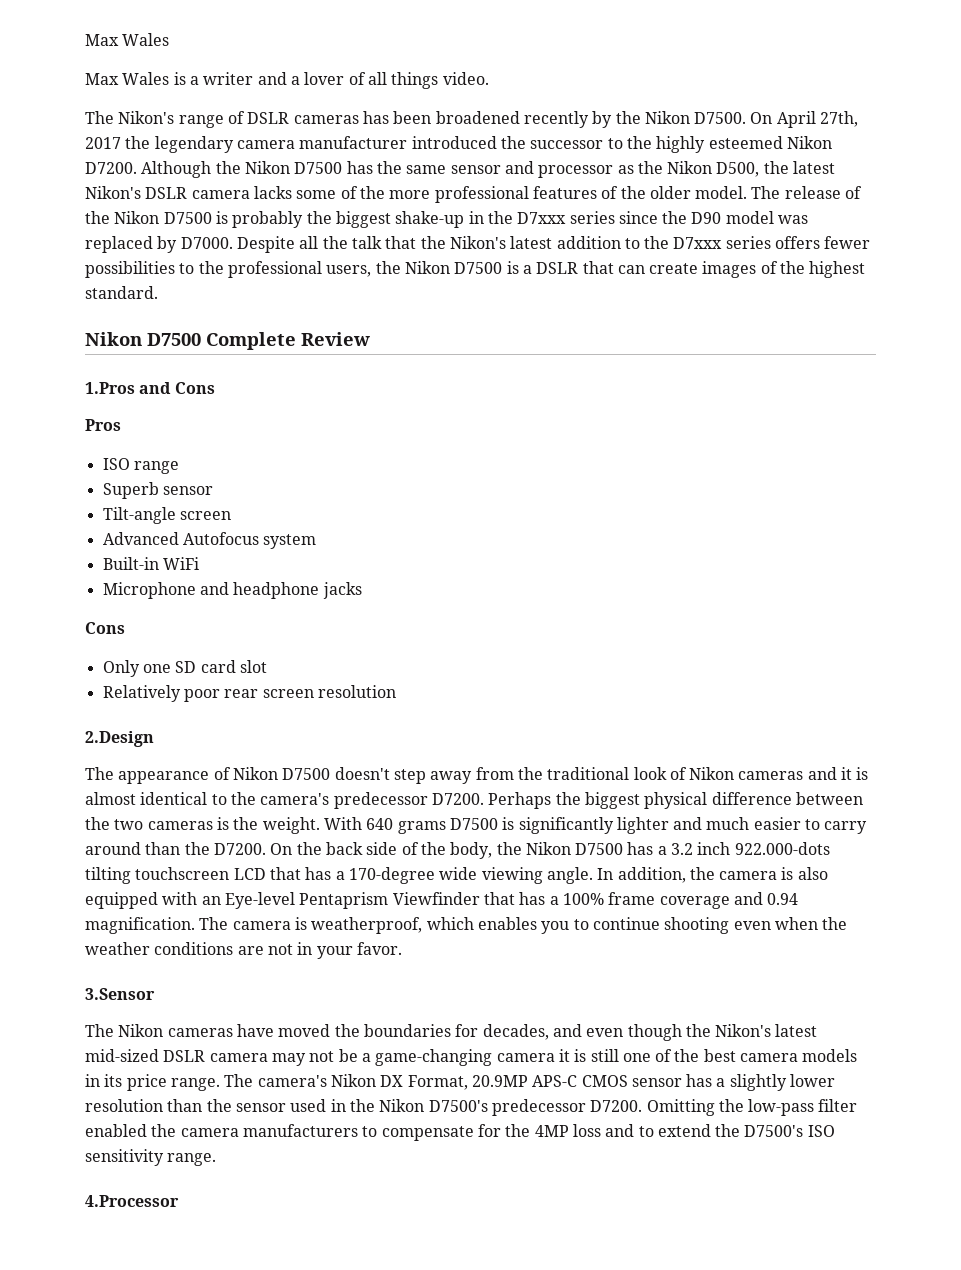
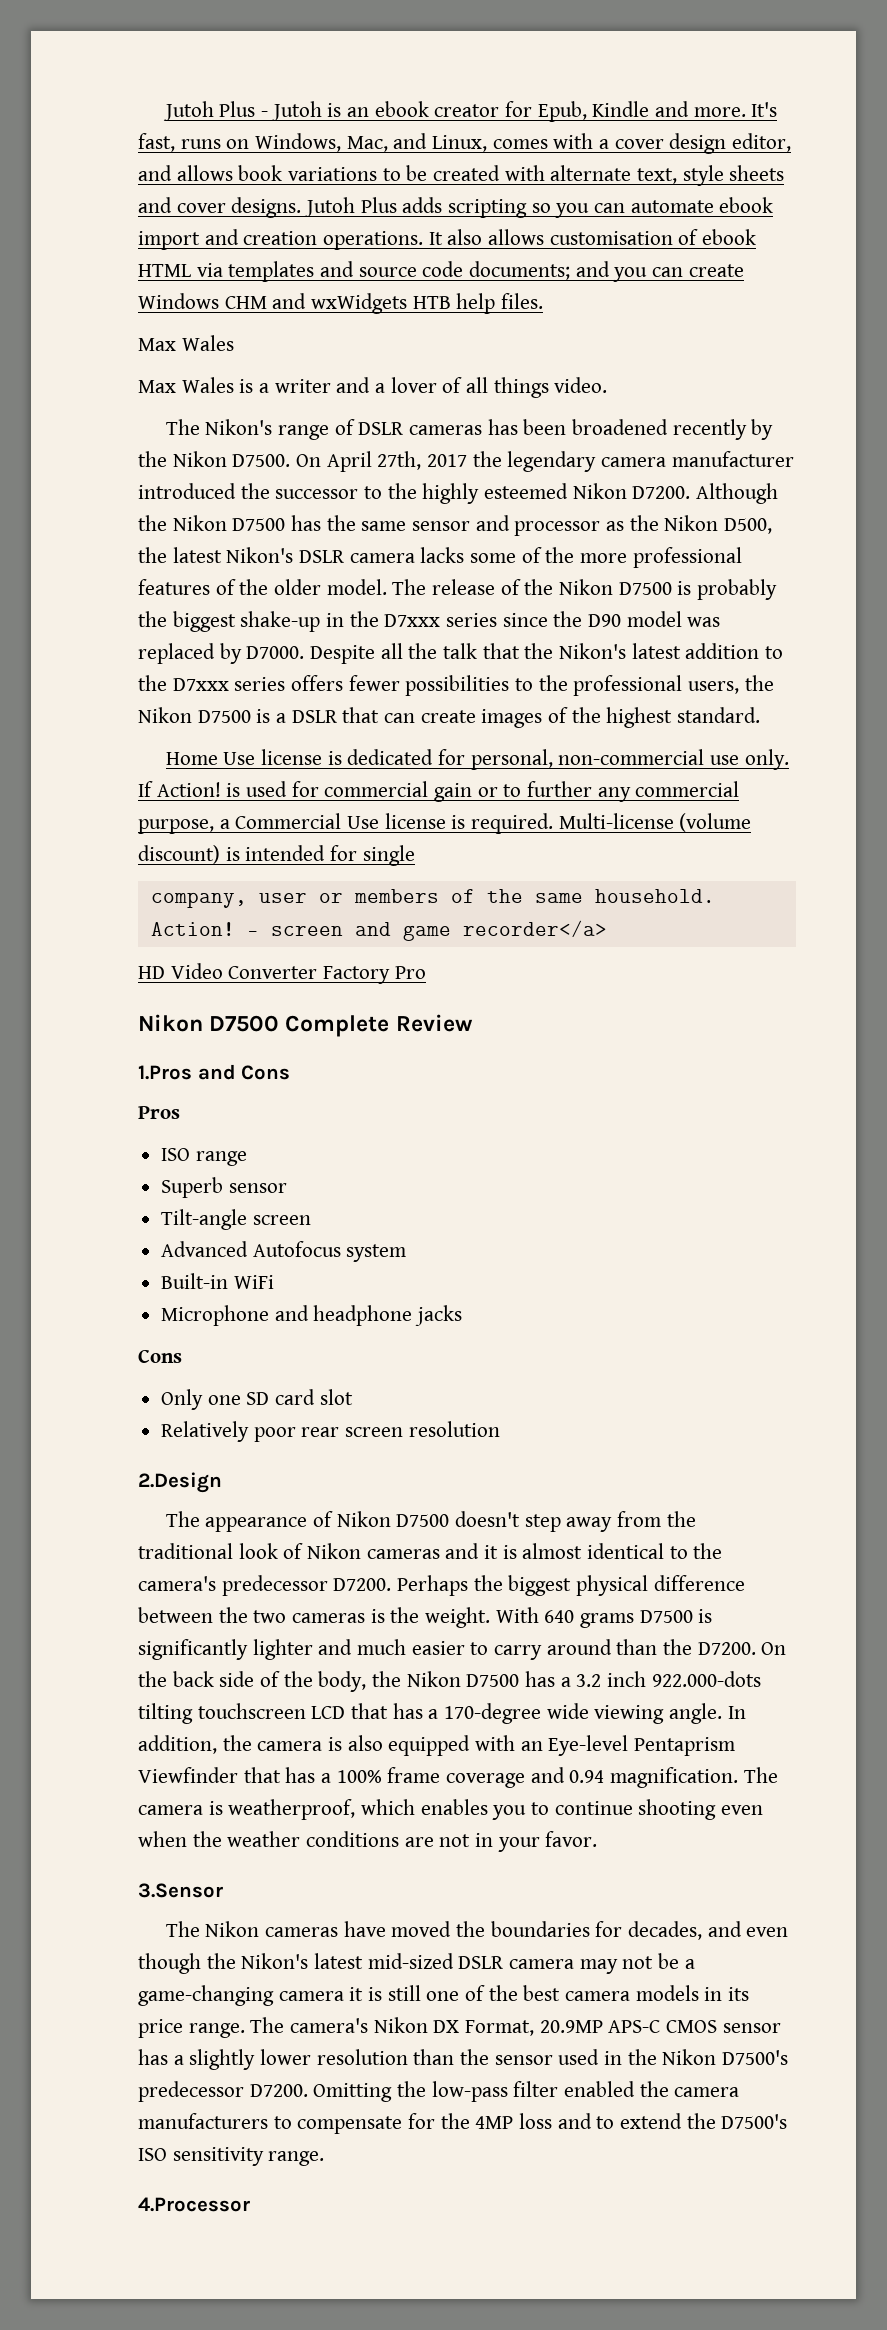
+ Jutoh Plus - Jutoh is an ebook creator for Epub, Kindle and more. It's fast, runs on Windows, Mac, and Linux, comes with a cover design editor, and allows book variations to be created with alternate text, style sheets and cover designs. Jutoh Plus adds scripting so you can automate ebook import and creation operations. It also allows customisation of ebook HTML via templates and source code documents; and you can create Windows CHM and wxWidgets HTB help files.
+ Home Use license is dedicated for personal, non-commercial use only. If Action! is used for commercial gain or to further any commercial purpose, a Commercial Use license is required. Multi-license (volume discount) is intended for single
+ company, user or members of the same household. Action! - screen and game recorder</a>
+ HD Video Converter Factory Pro

